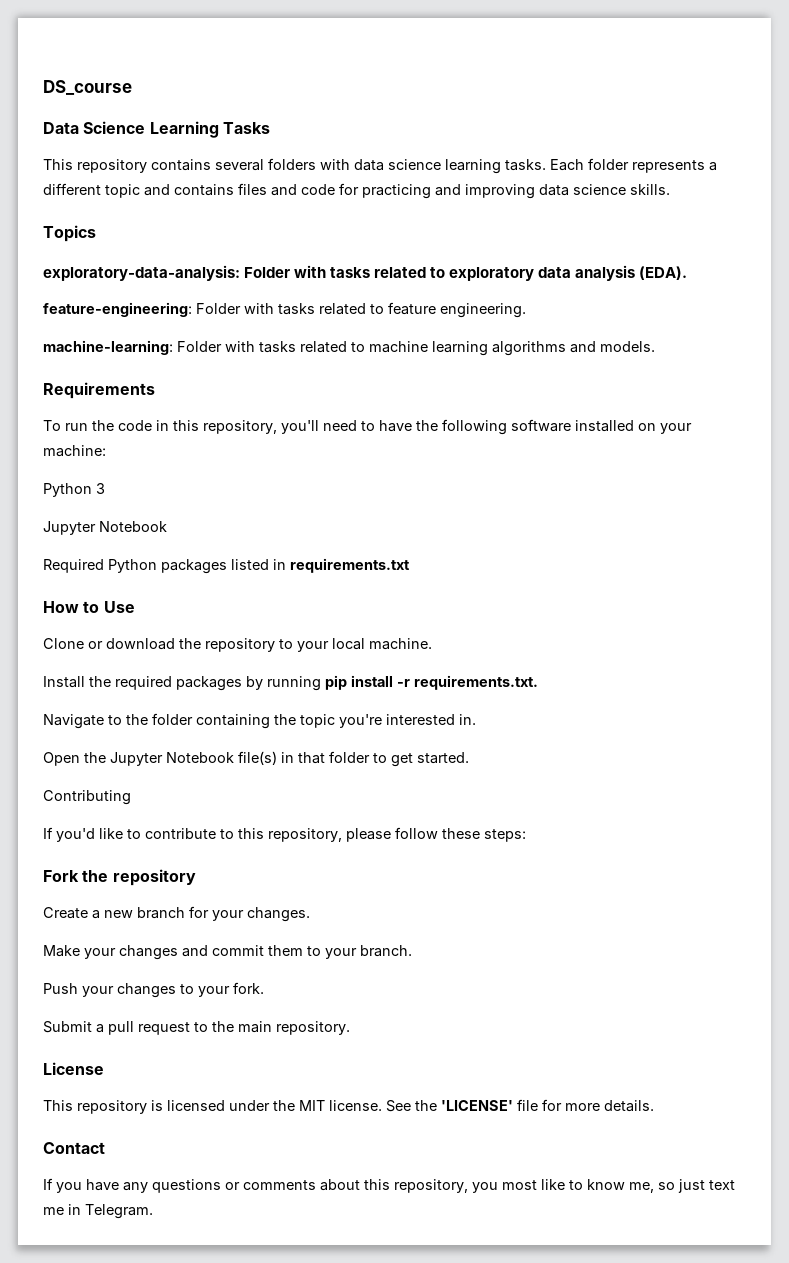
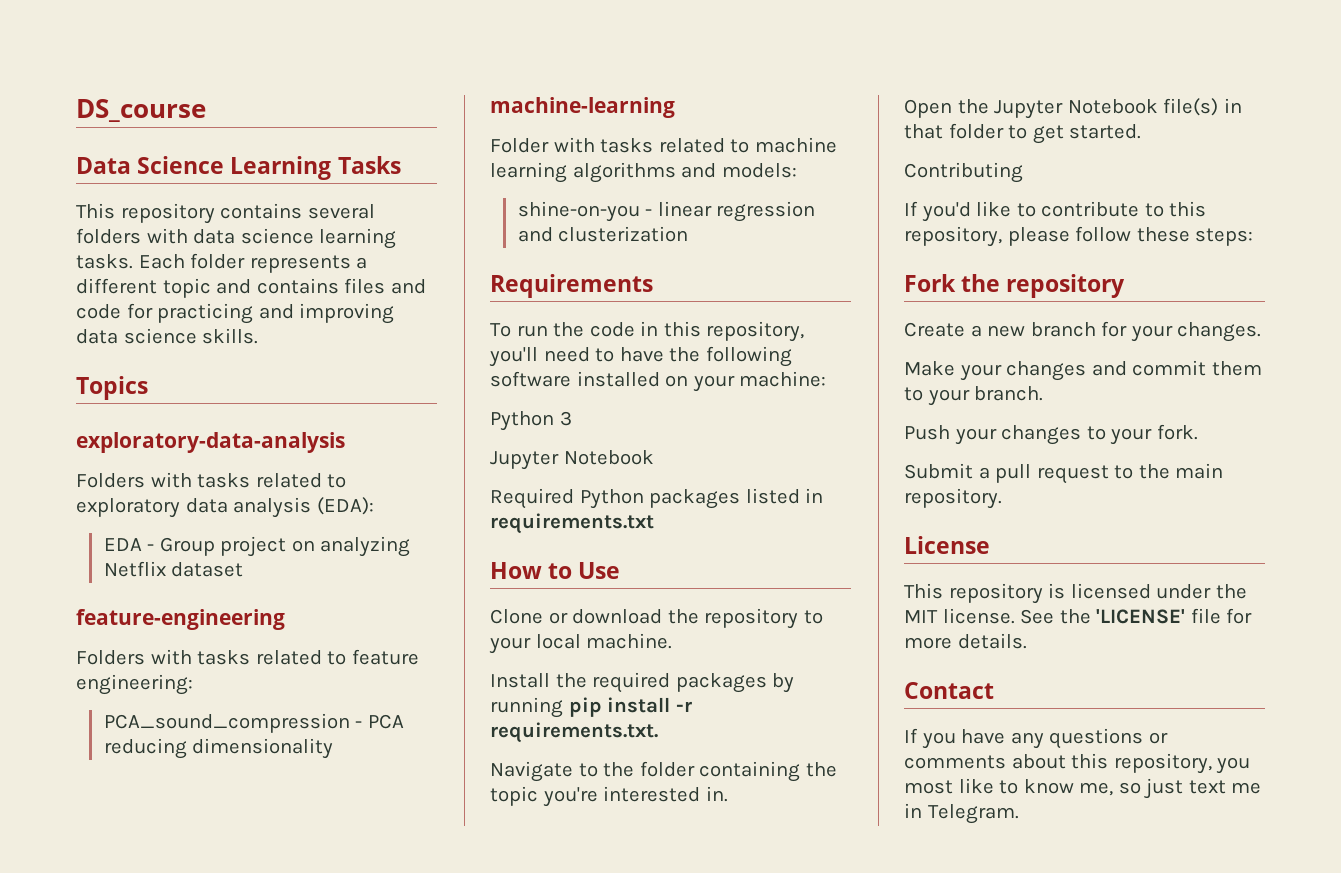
- exploratory-data-analysis: Folder with tasks related to exploratory data analysis (EDA).
- feature-engineering: Folder with tasks related to feature engineering.
- machine-learning: Folder with tasks related to machine learning algorithms and models.
+ exploratory-data-analysis
+ Folders with tasks related to exploratory data analysis (EDA):
+ EDA - Group project on analyzing Netflix dataset
+ feature-engineering
+ Folders with tasks related to feature engineering:
+ PCA_sound_compression - PCA reducing dimensionality
+ machine-learning
+ Folder with tasks related to machine learning algorithms and models:
+ shine-on-you - linear regression and clusterization

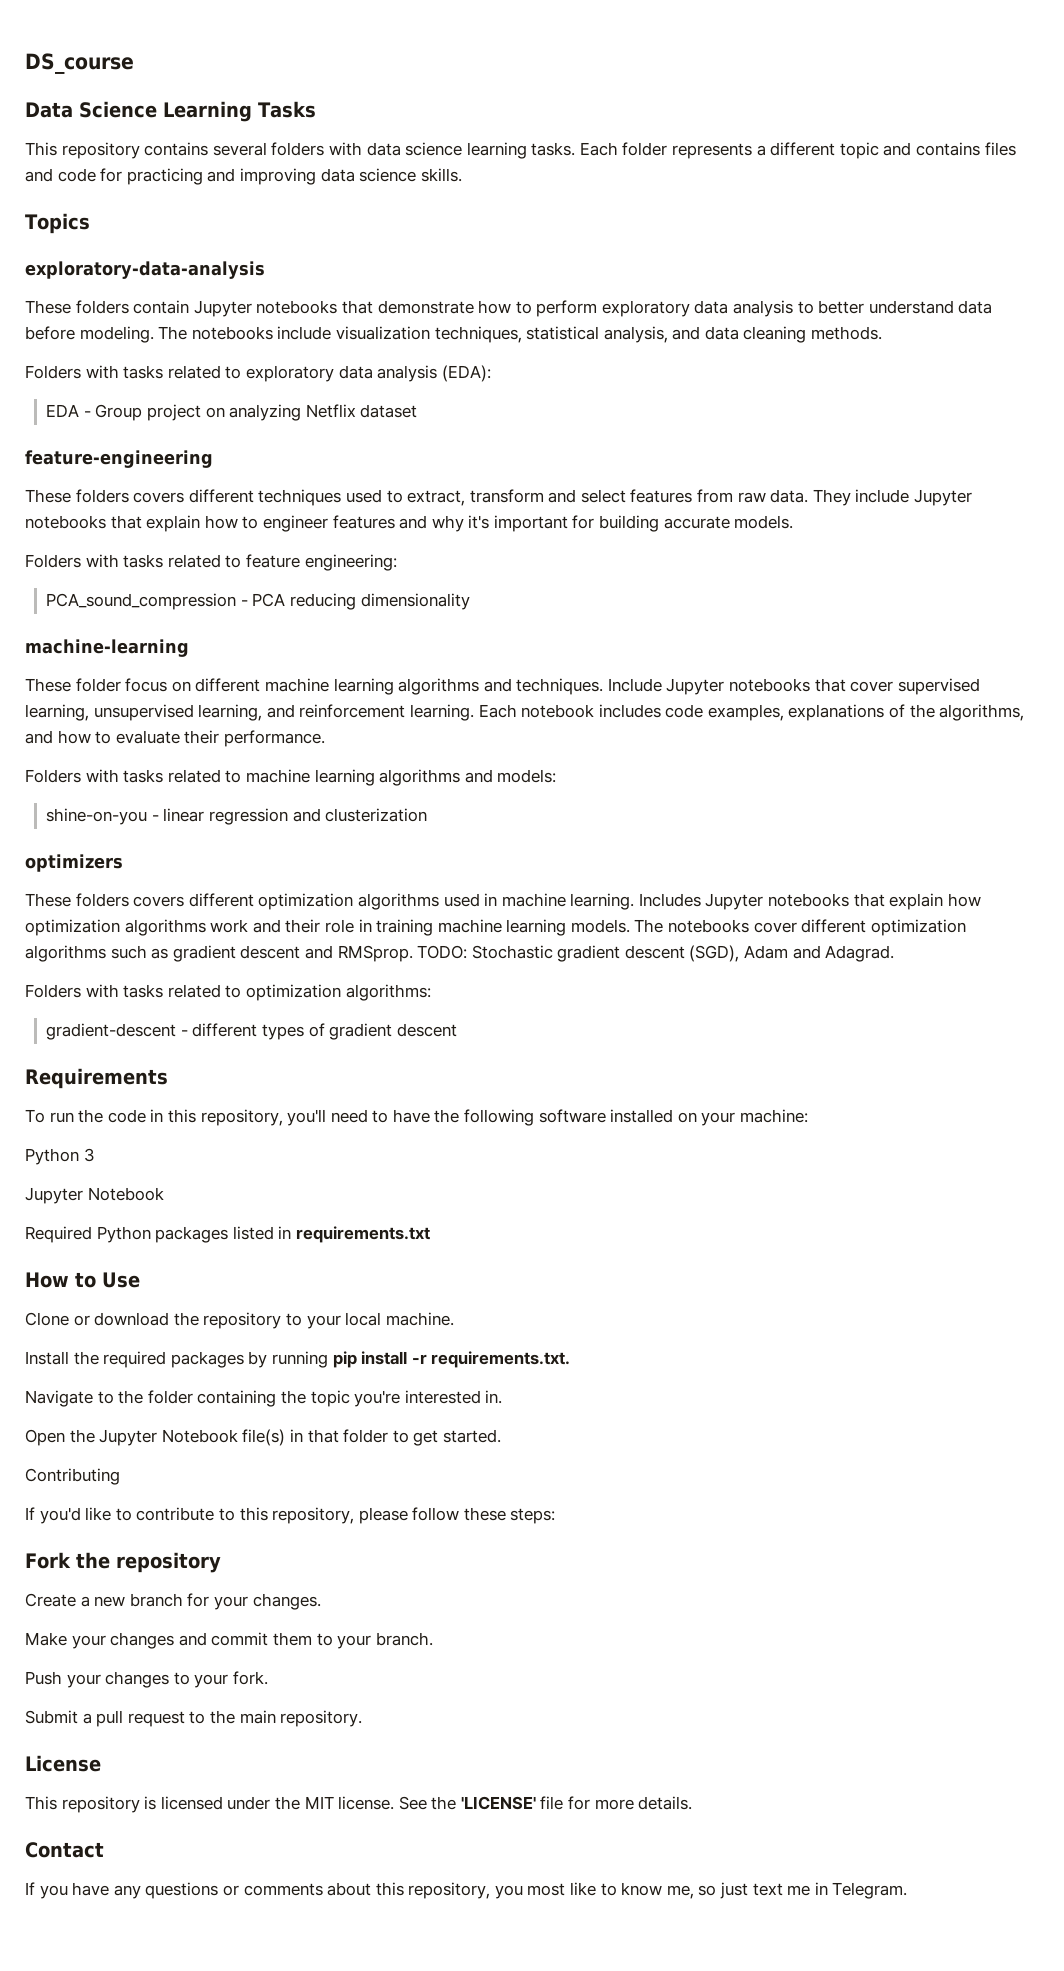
+ These folders contain Jupyter notebooks that demonstrate how to perform exploratory data analysis to better understand data before modeling. The notebooks include visualization techniques, statistical analysis, and data cleaning methods.
+ These folders covers different techniques used to extract, transform and select features from raw data. They include Jupyter notebooks that explain how to engineer features and why it's important for building accurate models.
- Folder with tasks related to machine learning algorithms and models:
+ These folder focus on different machine learning algorithms and techniques. Include Jupyter notebooks that cover supervised learning, unsupervised learning, and reinforcement learning. Each notebook includes code examples, explanations of the algorithms, and how to evaluate their performance.
+ Folders with tasks related to machine learning algorithms and models:
+ optimizers
+ These folders covers different optimization algorithms used in machine learning. Includes Jupyter notebooks that explain how optimization algorithms work and their role in training machine learning models. The notebooks cover different optimization algorithms such as gradient descent and RMSprop. TODO: Stochastic gradient descent (SGD), Adam and Adagrad.
+ Folders with tasks related to optimization algorithms:
+ gradient-descent - different types of gradient descent

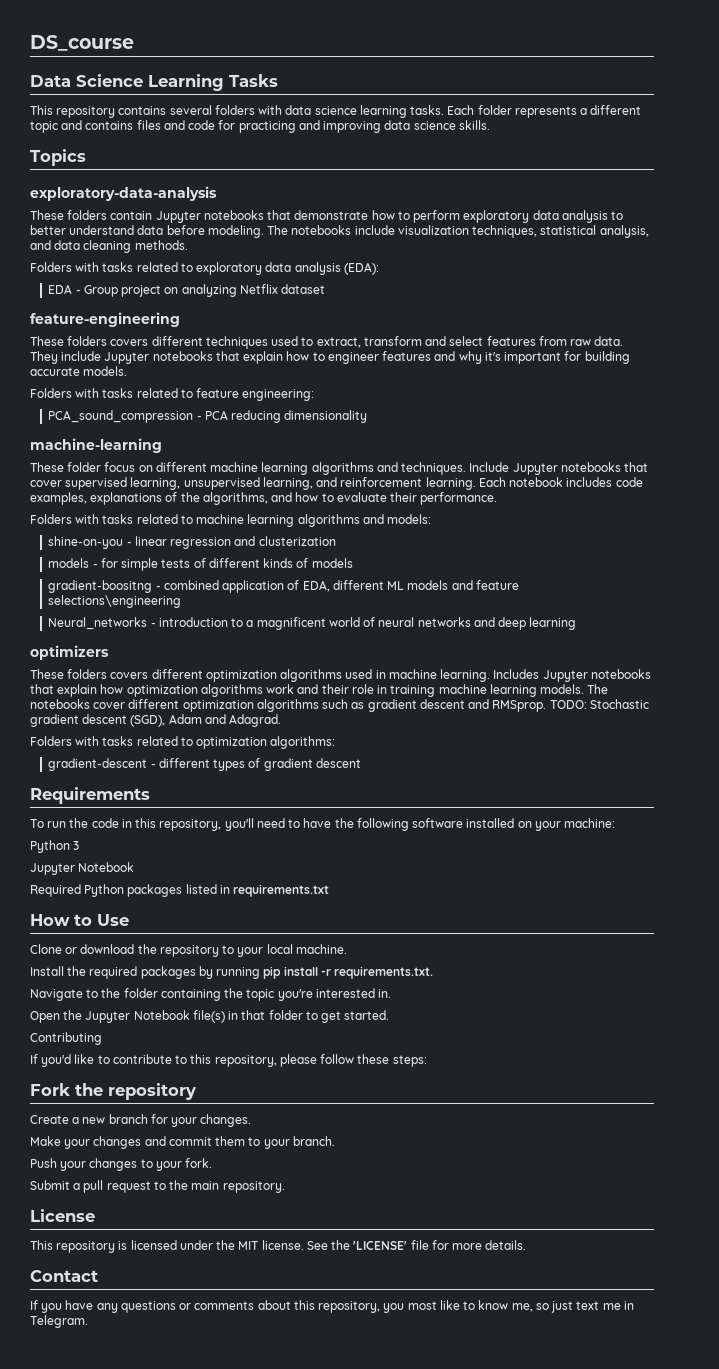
+ models - for simple tests of different kinds of models
+ gradient-boositng - combined application of EDA, different ML models and feature selections\engineering
+ Neural_networks - introduction to a magnificent world of neural networks and deep learning

